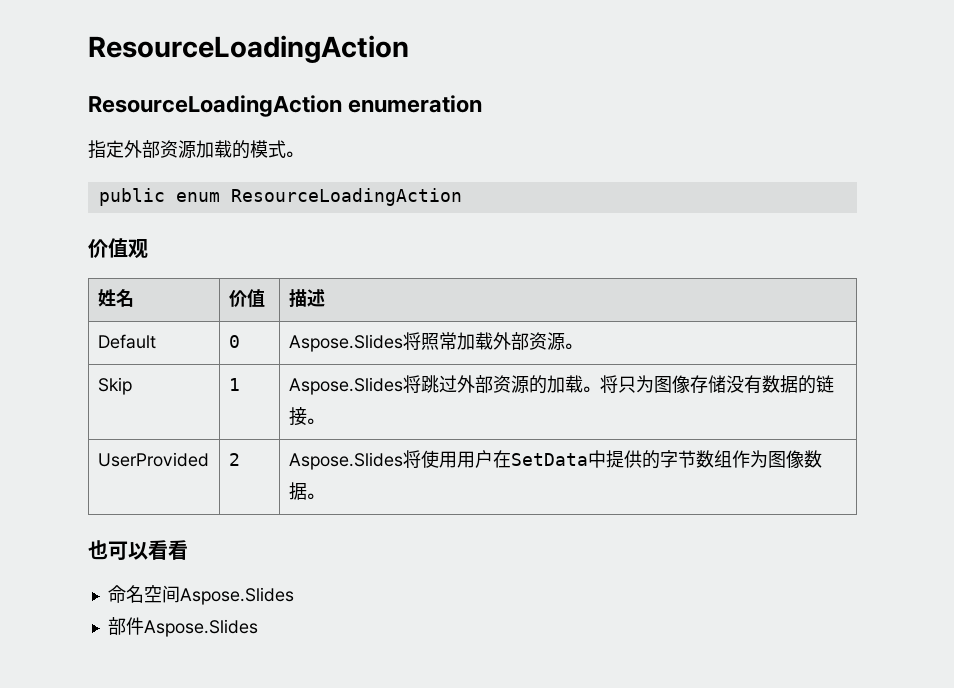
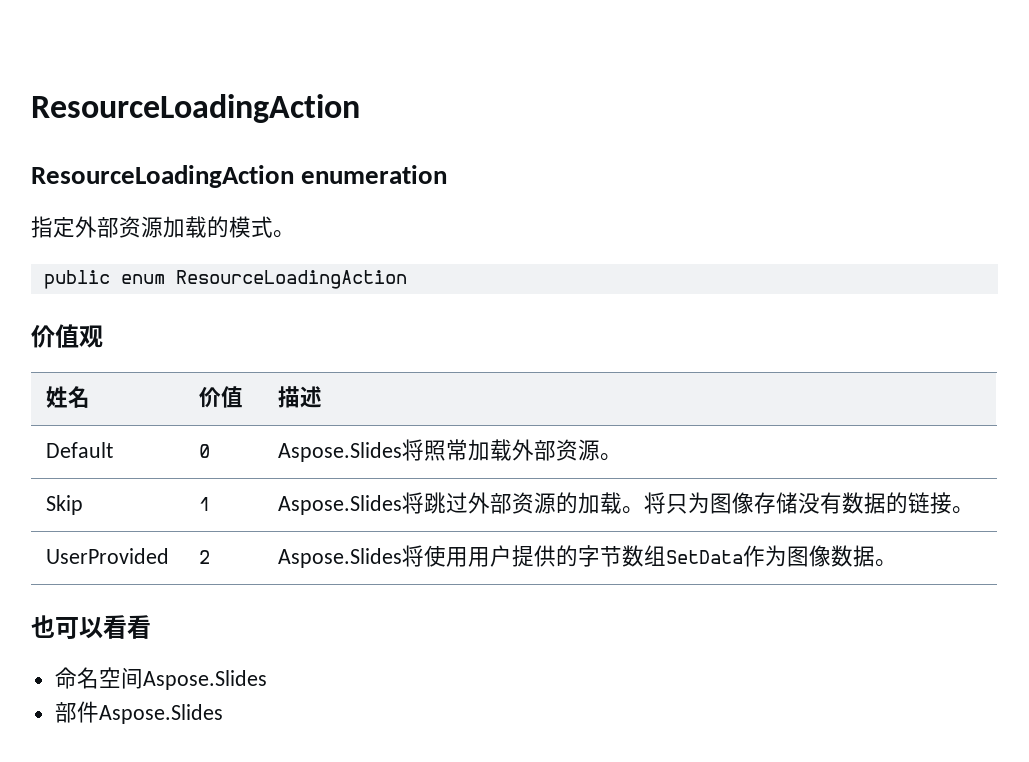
- UserProvided | 2 | Aspose.Slides将使用用户在SetData中提供的字节数组作为图像数据。
+ UserProvided | 2 | Aspose.Slides将使用用户提供的字节数组SetData作为图像数据。

